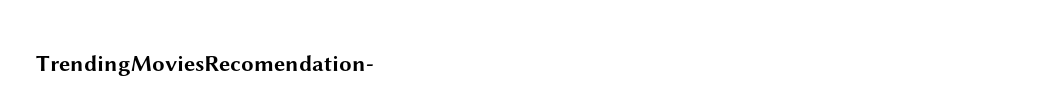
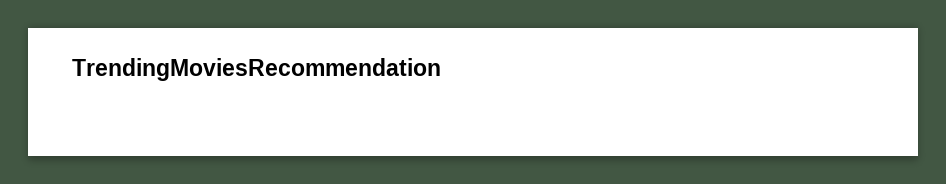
- TrendingMoviesRecomendation-
+ TrendingMoviesRecommendation

